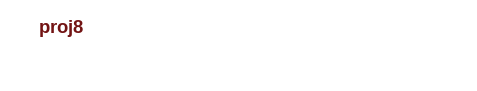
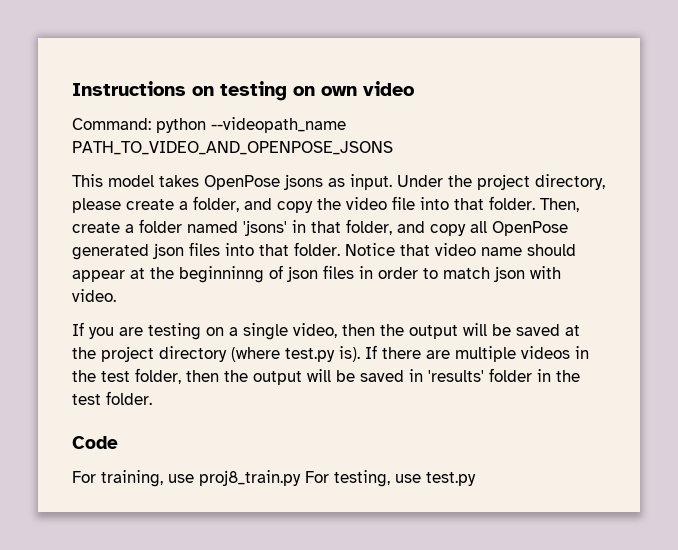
- proj8
+ Instructions on testing on own video
+ Command: python --videopath_name PATH_TO_VIDEO_AND_OPENPOSE_JSONS
+ This model takes OpenPose jsons as input. Under the project directory, please create a folder, and copy the video file into that folder. Then, create a folder named 'jsons' in that folder, and copy all OpenPose generated json files into that folder. Notice that video name should appear at the beginninng of json files in order to match json with video.
+ If you are testing on a single video, then the output will be saved at the project directory (where test.py is). If there are multiple videos in the test folder, then the output will be saved in 'results' folder in the test folder.
+ Code
+ For training, use proj8_train.py For testing, use test.py

